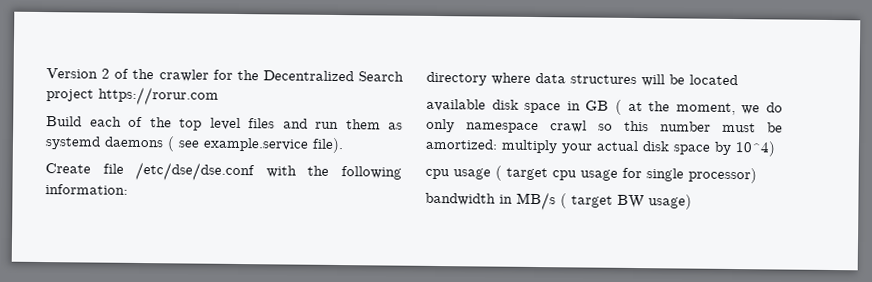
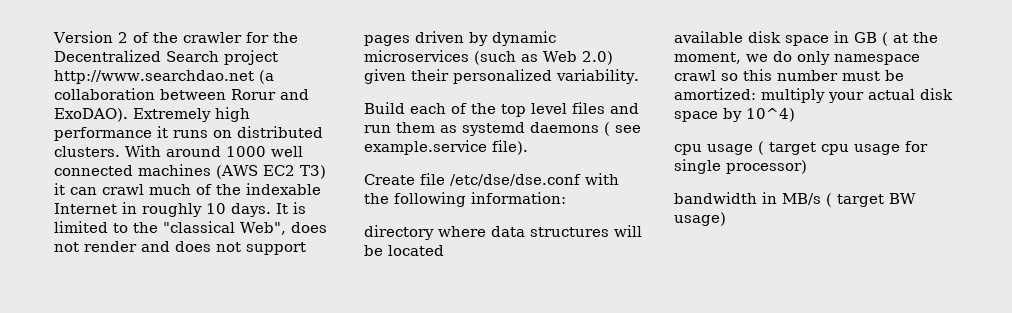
- Version 2 of the crawler for the Decentralized Search project https://rorur.com
+ Version 2 of the crawler for the Decentralized Search project http://www.searchdao.net (a collaboration between Rorur and ExoDAO). Extremely high performance it runs on distributed clusters. With around 1000 well connected machines (AWS EC2 T3) it can crawl much of the indexable Internet in roughly 10 days. It is limited to the "classical Web", does not render and does not support pages driven by dynamic microservices (such as Web 2.0) given their personalized variability.

